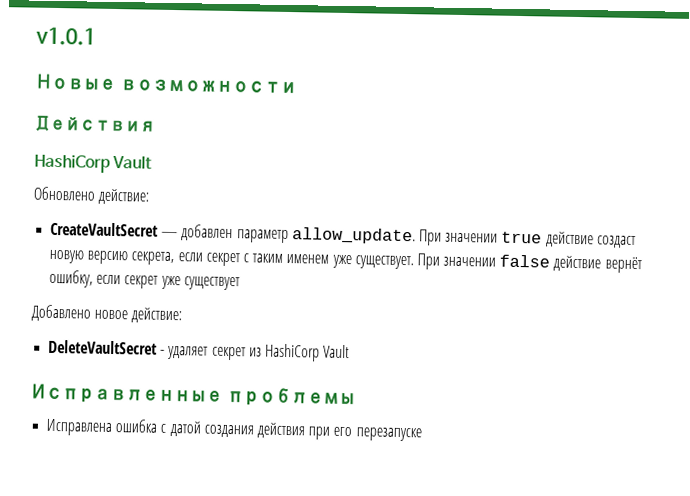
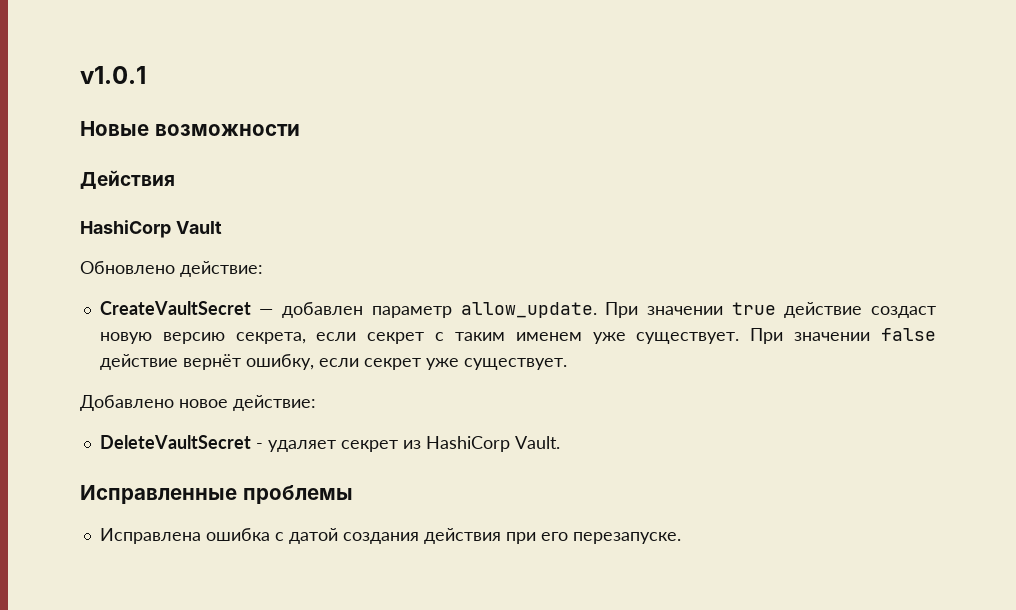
- При значении false действие вернёт ошибку, если секрет уже существует
+ При значении false действие вернёт ошибку, если секрет уже существует.
- DeleteVaultSecret - удаляет секрет из HashiCorp Vault
+ DeleteVaultSecret - удаляет секрет из HashiCorp Vault.
- Исправлена ошибка с датой создания действия при его перезапуске
+ Исправлена ошибка с датой создания действия при его перезапуске.

